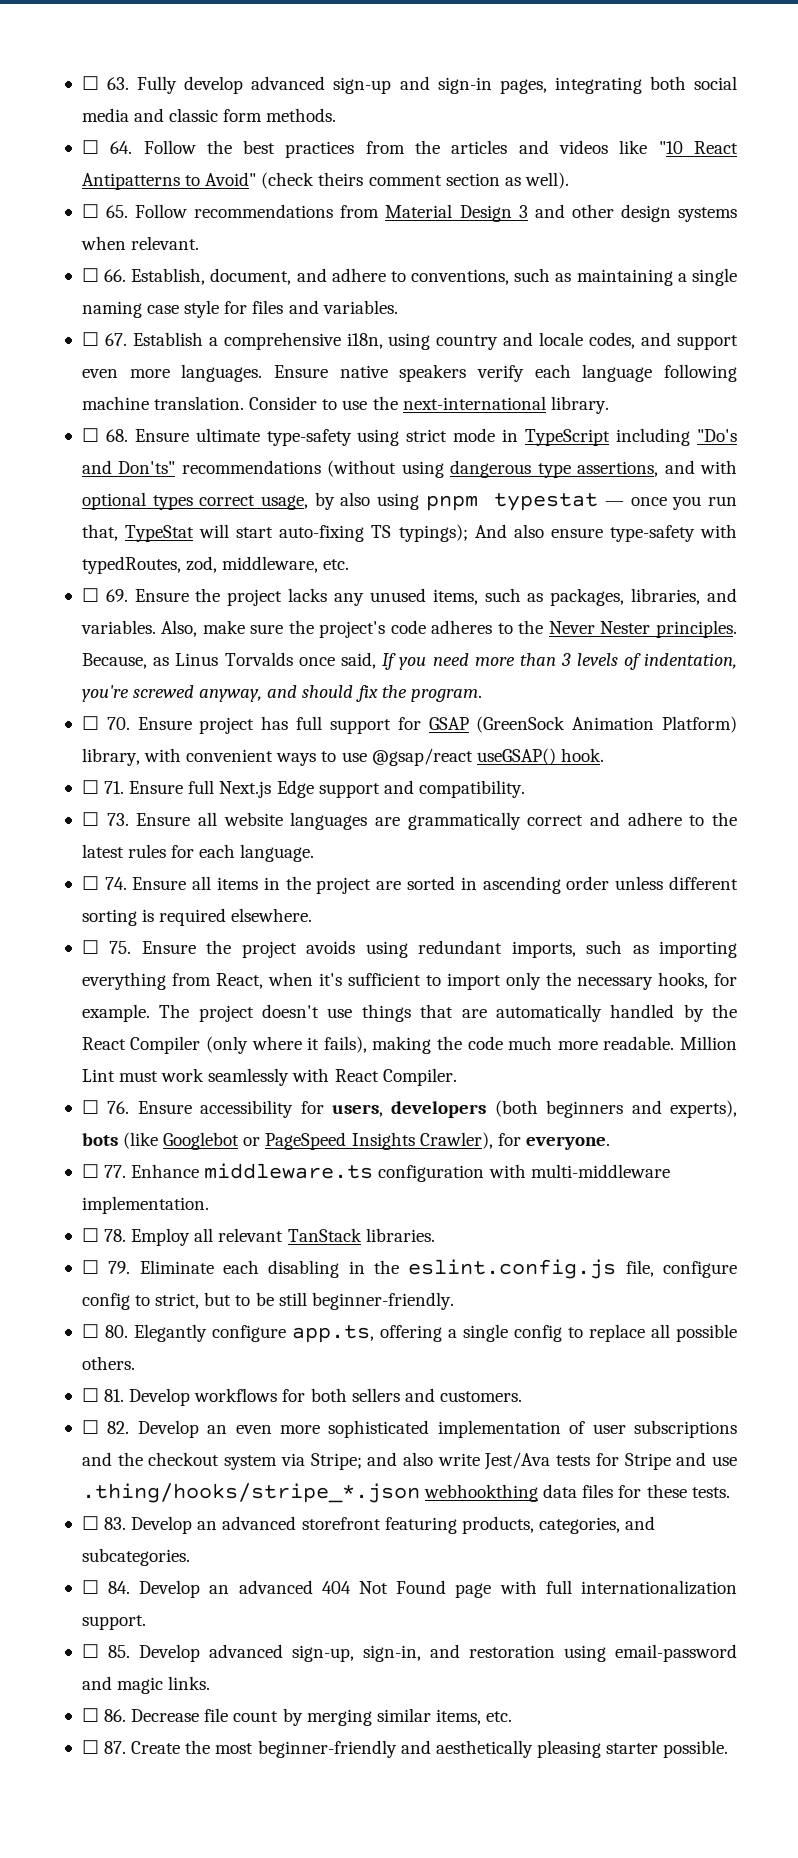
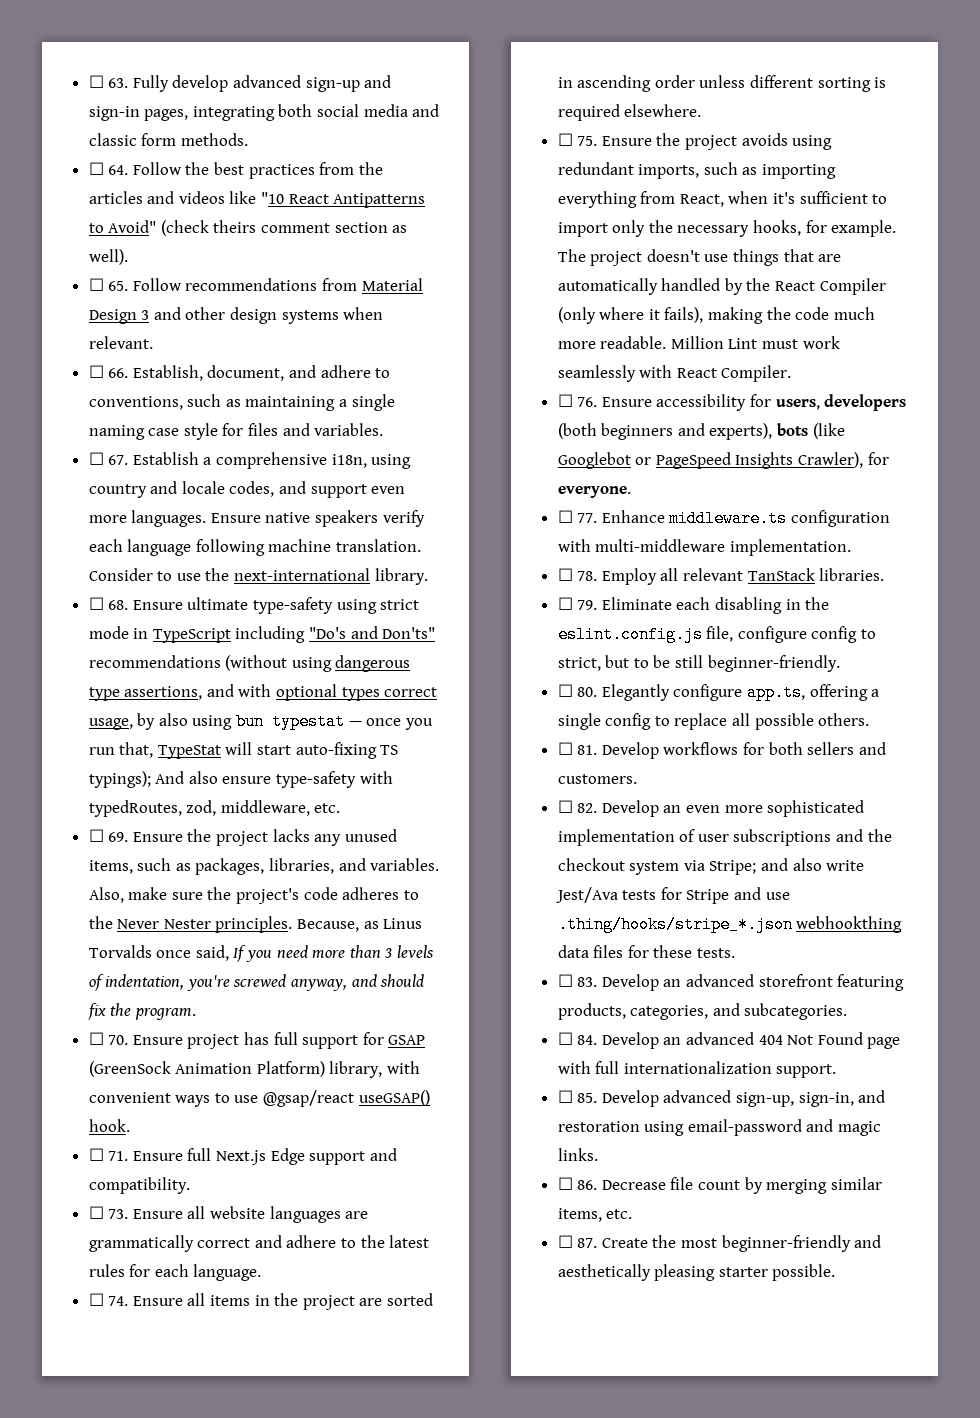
- ☐ 68. Ensure ultimate type-safety using strict mode in TypeScript including "Do's and Don'ts" recommendations (without using dangerous type assertions, and with optional types correct usage, by also using pnpm typestat — once you run that, TypeStat will start auto-fixing TS typings); And also ensure type-safety with typedRoutes, zod, middleware, etc.
+ ☐ 68. Ensure ultimate type-safety using strict mode in TypeScript including "Do's and Don'ts" recommendations (without using dangerous type assertions, and with optional types correct usage, by also using bun typestat — once you run that, TypeStat will start auto-fixing TS typings); And also ensure type-safety with typedRoutes, zod, middleware, etc.

